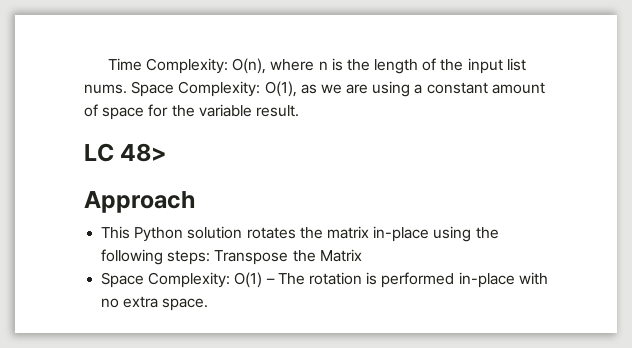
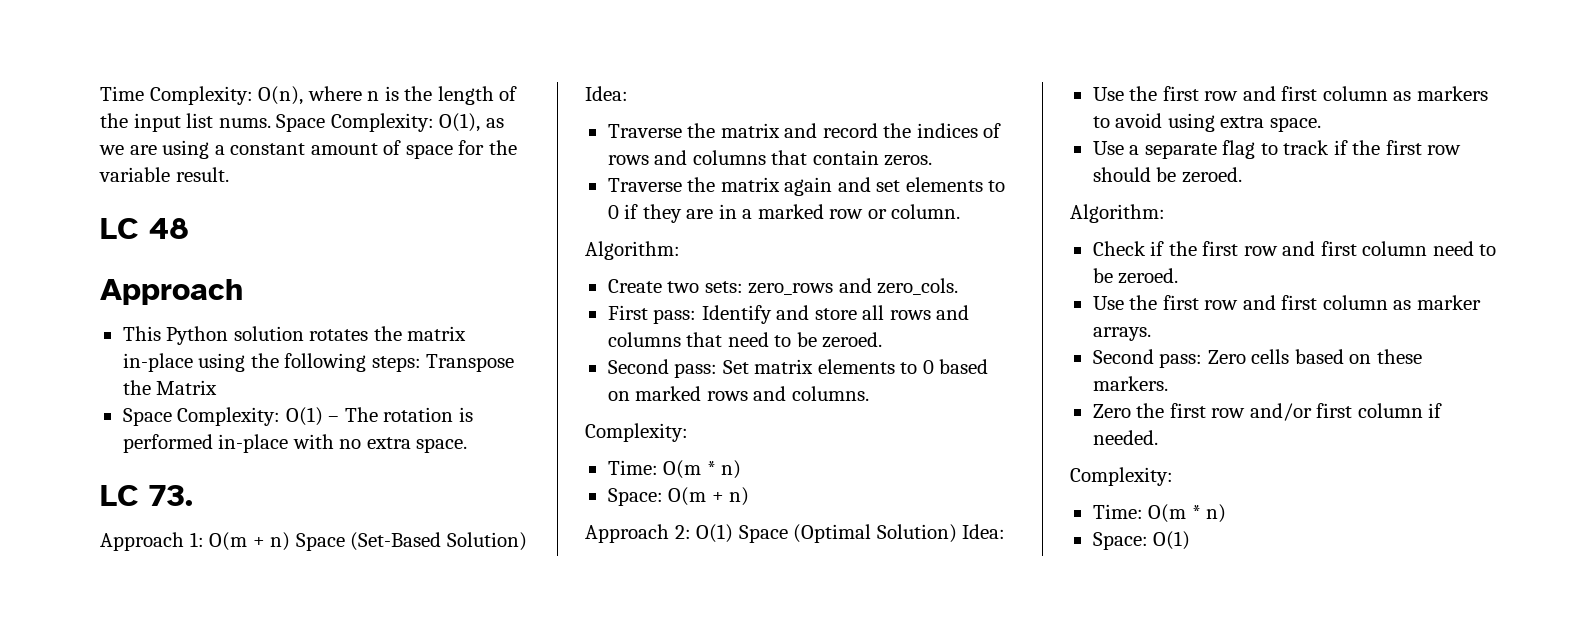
- LC 48>
+ LC 48
+ LC 73.
+ Approach 1: O(m + n) Space (Set-Based Solution) Idea:
+ Traverse the matrix and record the indices of rows and columns that contain zeros.
+ Traverse the matrix again and set elements to 0 if they are in a marked row or column.
+ Algorithm:
+ Create two sets: zero_rows and zero_cols.
+ First pass: Identify and store all rows and columns that need to be zeroed.
+ Second pass: Set matrix elements to 0 based on marked rows and columns.
+ Complexity:
+ Time: O(m * n)
+ Space: O(m + n)
+ Approach 2: O(1) Space (Optimal Solution) Idea:
+ Use the first row and first column as markers to avoid using extra space.
+ Use a separate flag to track if the first row should be zeroed.
+ Algorithm:
+ Check if the first row and first column need to be zeroed.
+ Use the first row and first column as marker arrays.
+ Second pass: Zero cells based on these markers.
+ Zero the first row and/or first column if needed.
+ Complexity:
+ Time: O(m * n)
+ Space: O(1)

